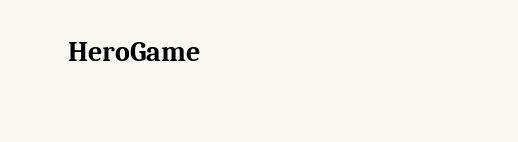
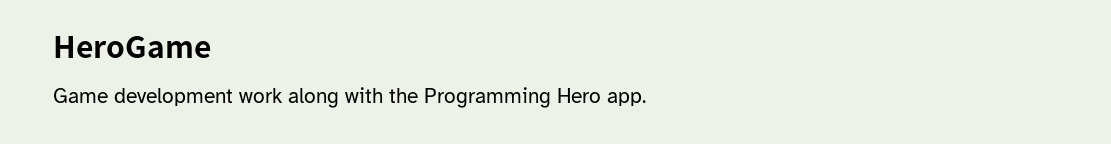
+ Game development work along with the Programming Hero app.

